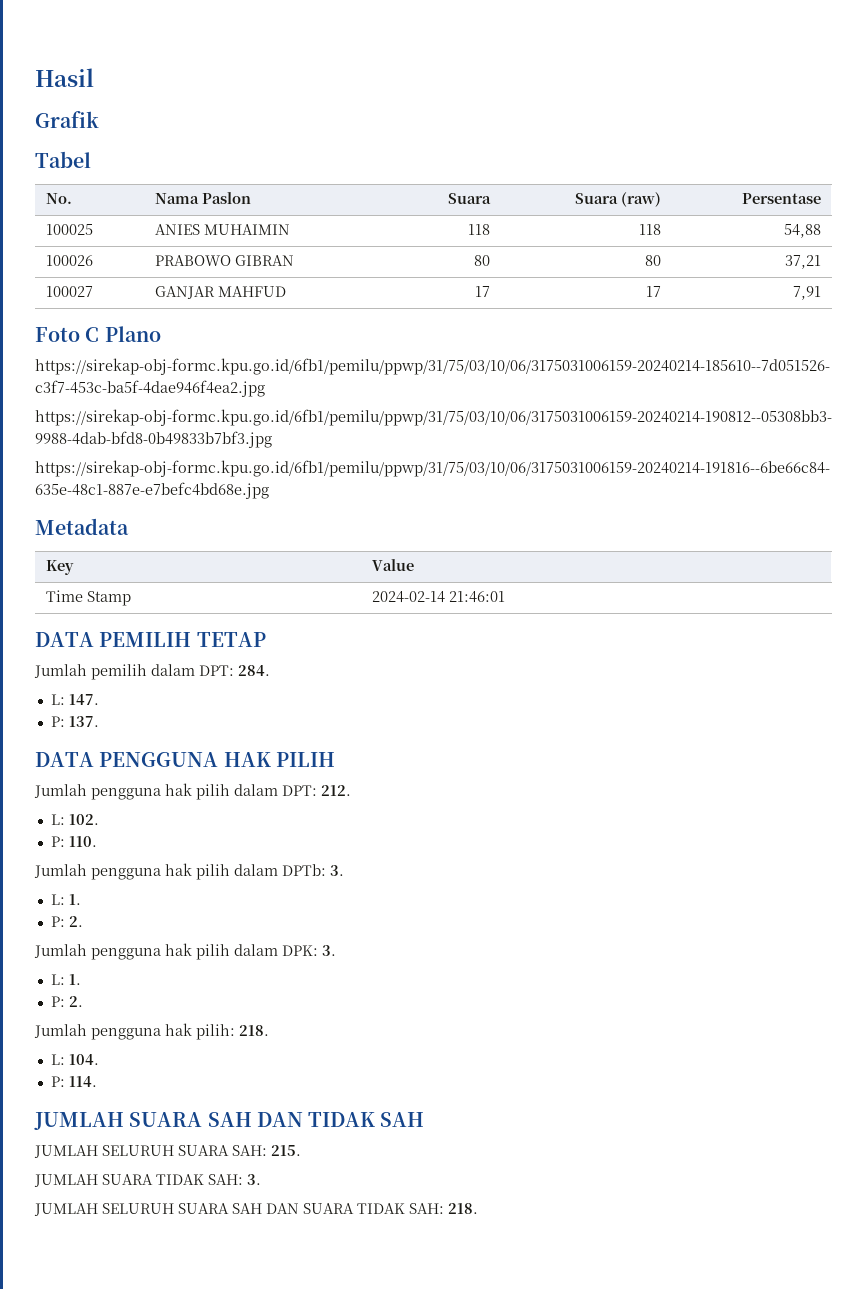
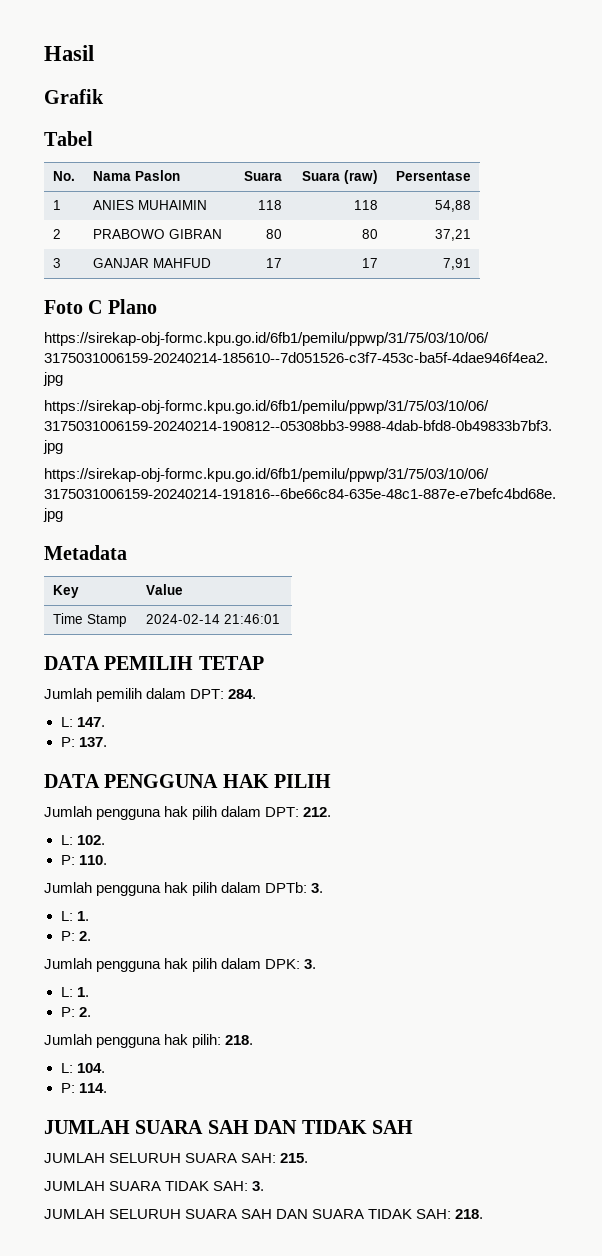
- 100025 | ANIES MUHAIMIN | 118 | 118 | 54,88
+ 1 | ANIES MUHAIMIN | 118 | 118 | 54,88
- 100026 | PRABOWO GIBRAN | 80 | 80 | 37,21
+ 2 | PRABOWO GIBRAN | 80 | 80 | 37,21
- 100027 | GANJAR MAHFUD | 17 | 17 | 7,91
+ 3 | GANJAR MAHFUD | 17 | 17 | 7,91

